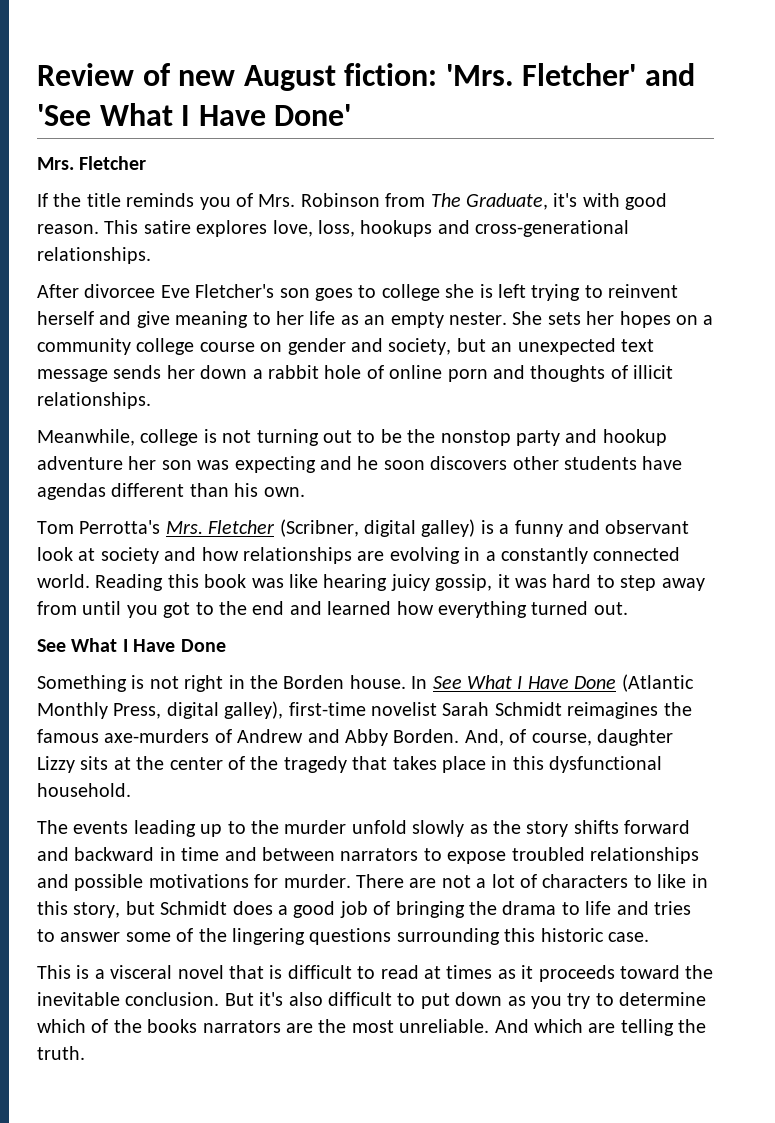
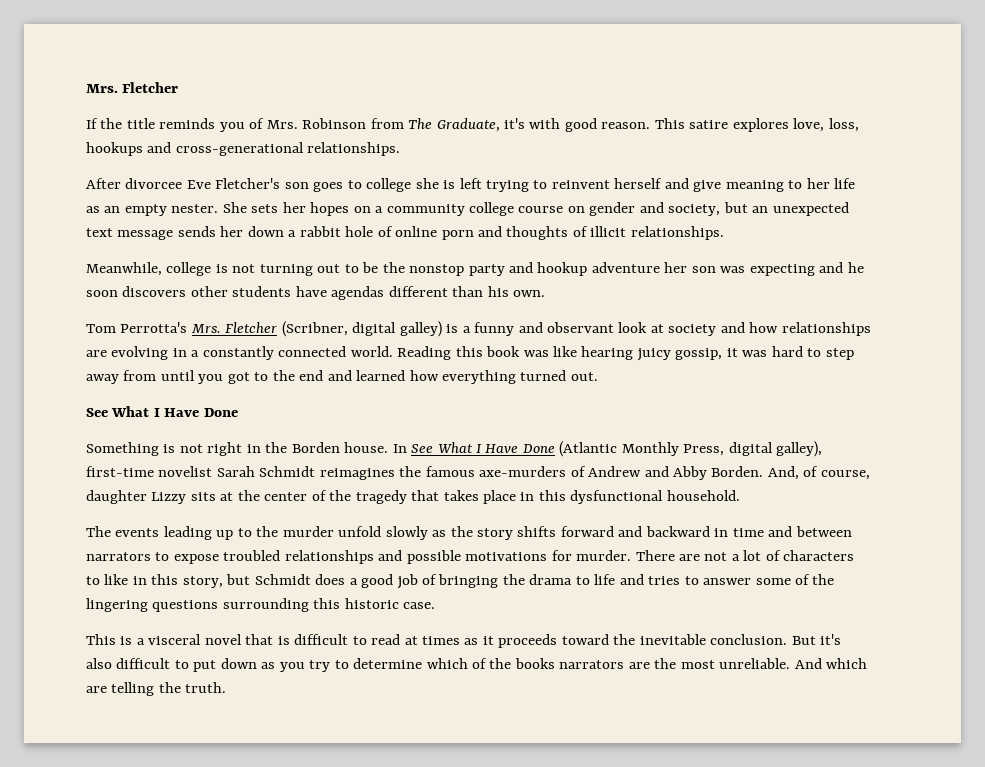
- Review of new August fiction: 'Mrs. Fletcher' and 'See What I Have Done'

